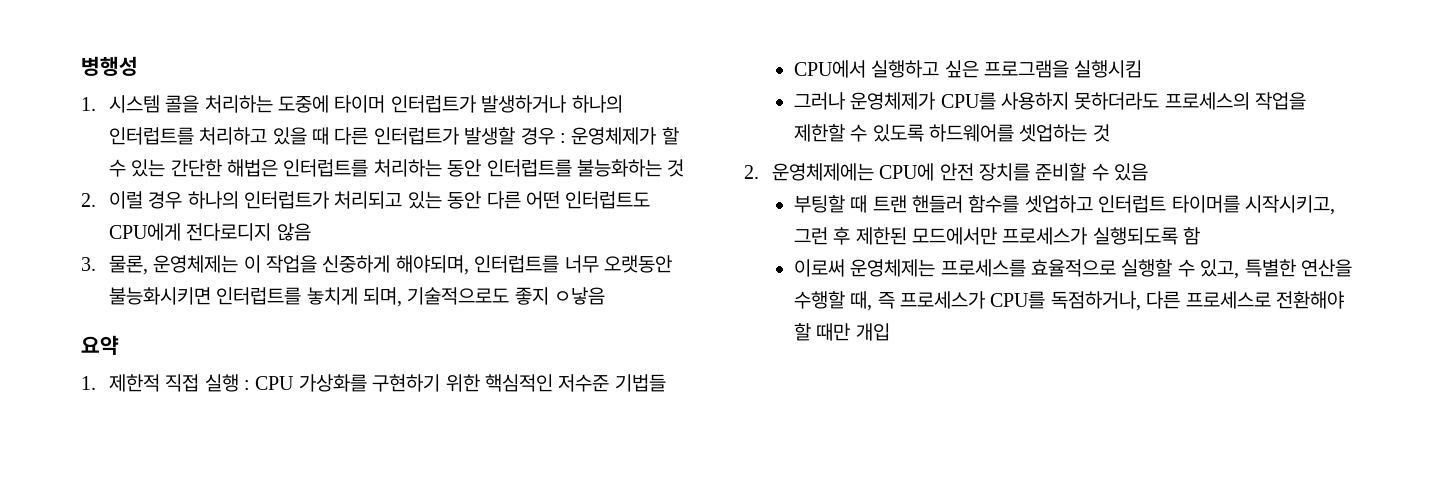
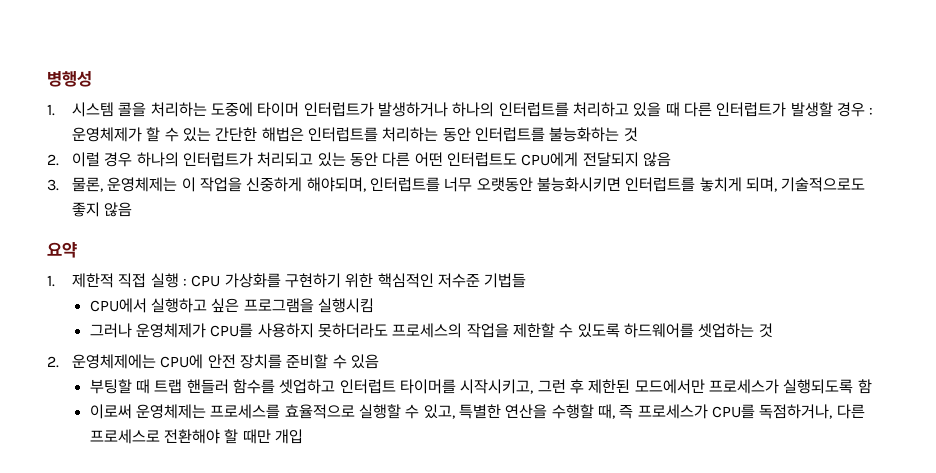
- 2. 이럴 경우 하나의 인터럽트가 처리되고 있는 동안 다른 어떤 인터럽트도 CPU에게 전다로디지 않음
+ 2. 이럴 경우 하나의 인터럽트가 처리되고 있는 동안 다른 어떤 인터럽트도 CPU에게 전달되지 않음
- 3. 물론, 운영체제는 이 작업을 신중하게 해야되며, 인터럽트를 너무 오랫동안 불능화시키면 인터럽트를 놓치게 되며, 기술적으로도 좋지 ㅇ낳음
+ 3. 물론, 운영체제는 이 작업을 신중하게 해야되며, 인터럽트를 너무 오랫동안 불능화시키면 인터럽트를 놓치게 되며, 기술적으로도 좋지 않음
- 부팅할 때 트랜 핸들러 함수를 셋업하고 인터럽트 타이머를 시작시키고, 그런 후 제한된 모드에서만 프로세스가 실행되도록 함
+ 부팅할 때 트랩 핸들러 함수를 셋업하고 인터럽트 타이머를 시작시키고, 그런 후 제한된 모드에서만 프로세스가 실행되도록 함

